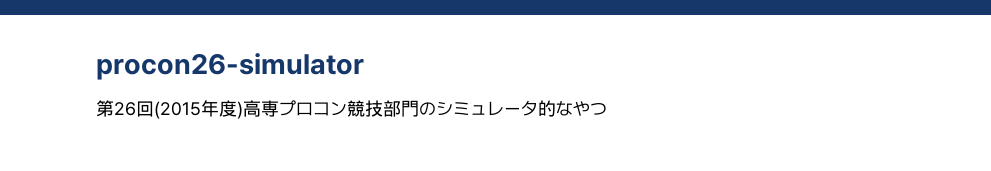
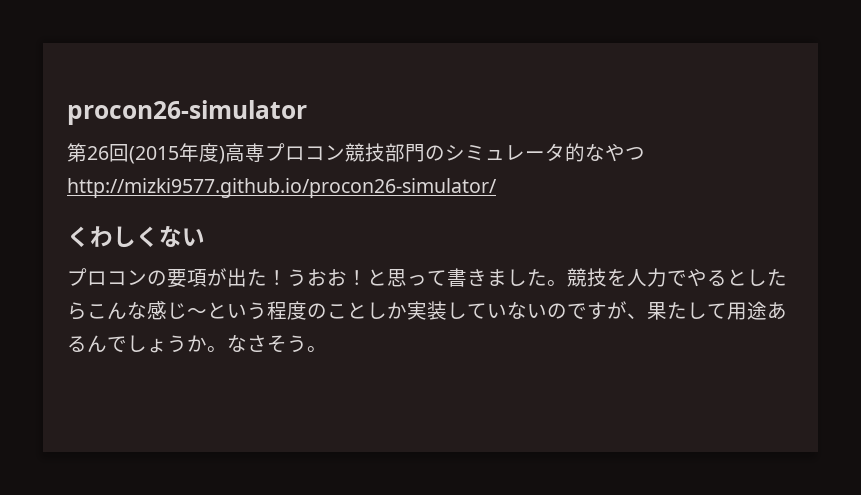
- 第26回(2015年度)高専プロコン競技部門のシミュレータ的なやつ
+ 第26回(2015年度)高専プロコン競技部門のシミュレータ的なやつhttp://mizki9577.github.io/procon26-simulator/
+ くわしくない
+ プロコンの要項が出た！うおお！と思って書きました。競技を人力でやるとしたらこんな感じ〜という程度のことしか実装していないのですが、果たして用途あるんでしょうか。なさそう。

